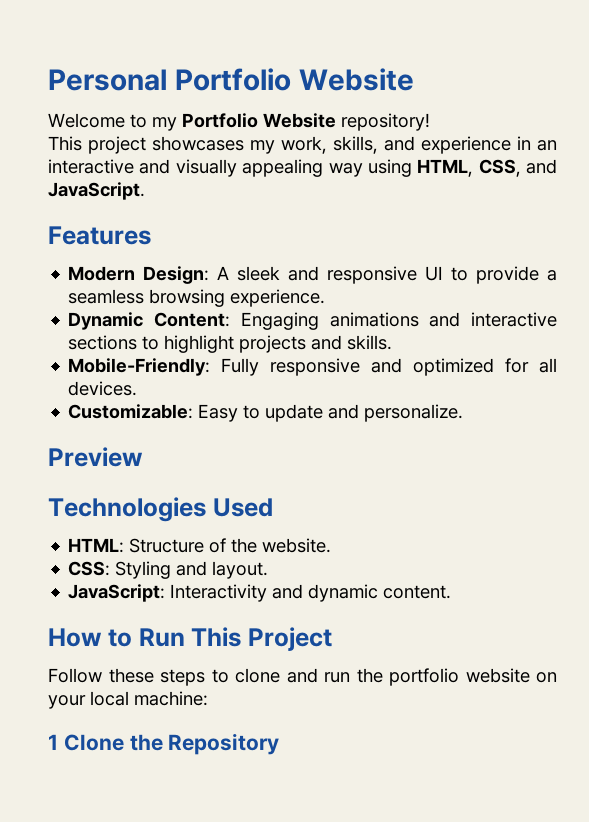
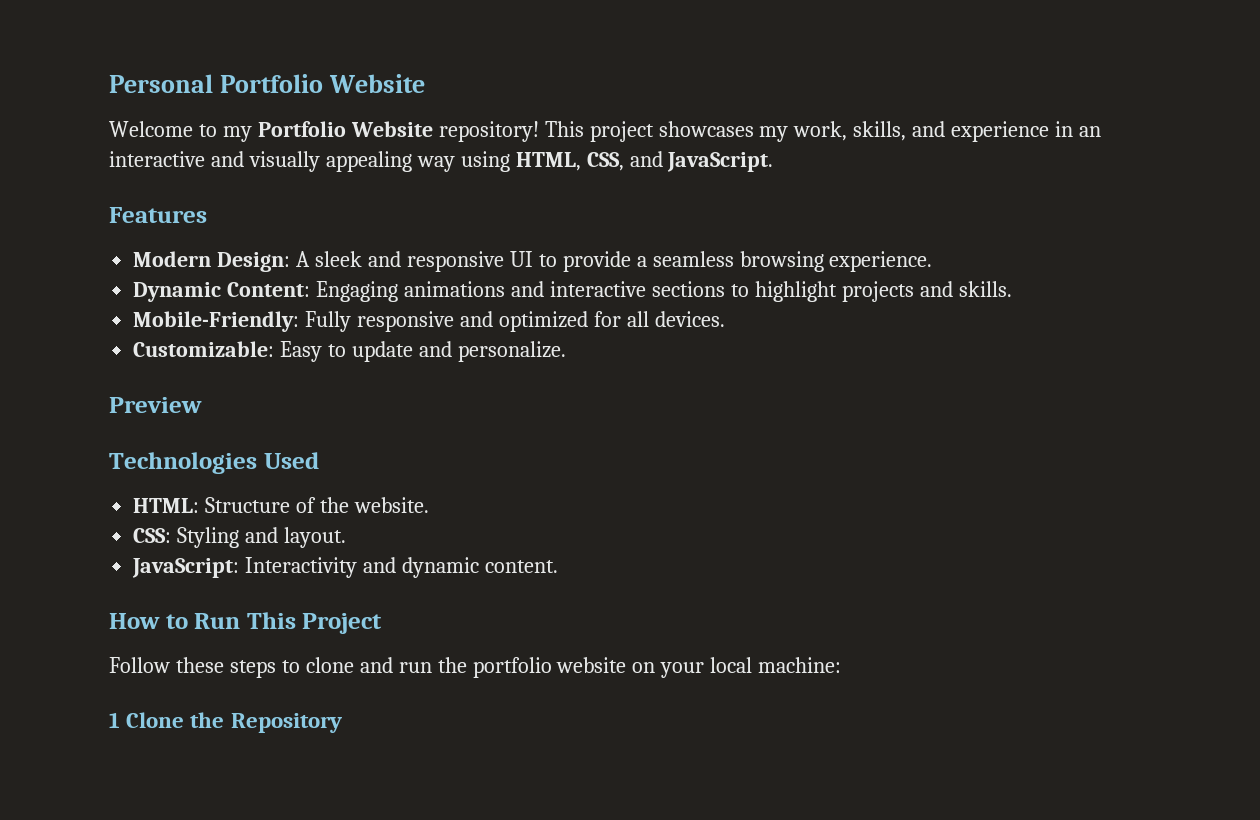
- Welcome to my Portfolio Website repository!
- This project showcases my work, skills, and experience in an interactive and visually appealing way using HTML, CSS, and JavaScript.
+ Welcome to my Portfolio Website repository! This project showcases my work, skills, and experience in an interactive and visually appealing way using HTML, CSS, and JavaScript.

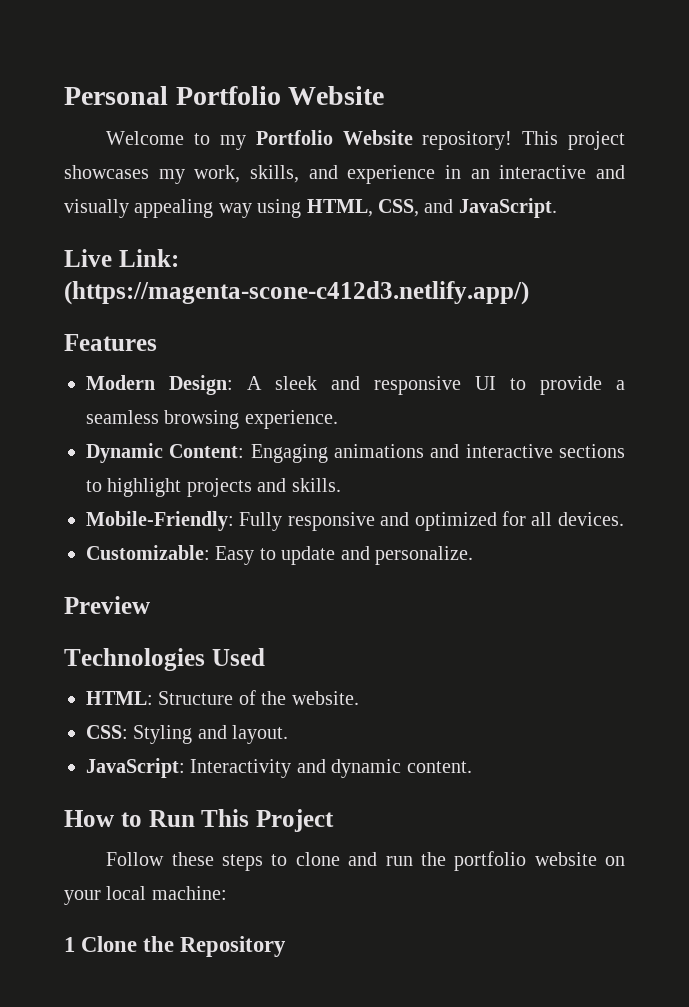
+ Live Link: (https://magenta-scone-c412d3.netlify.app/)

